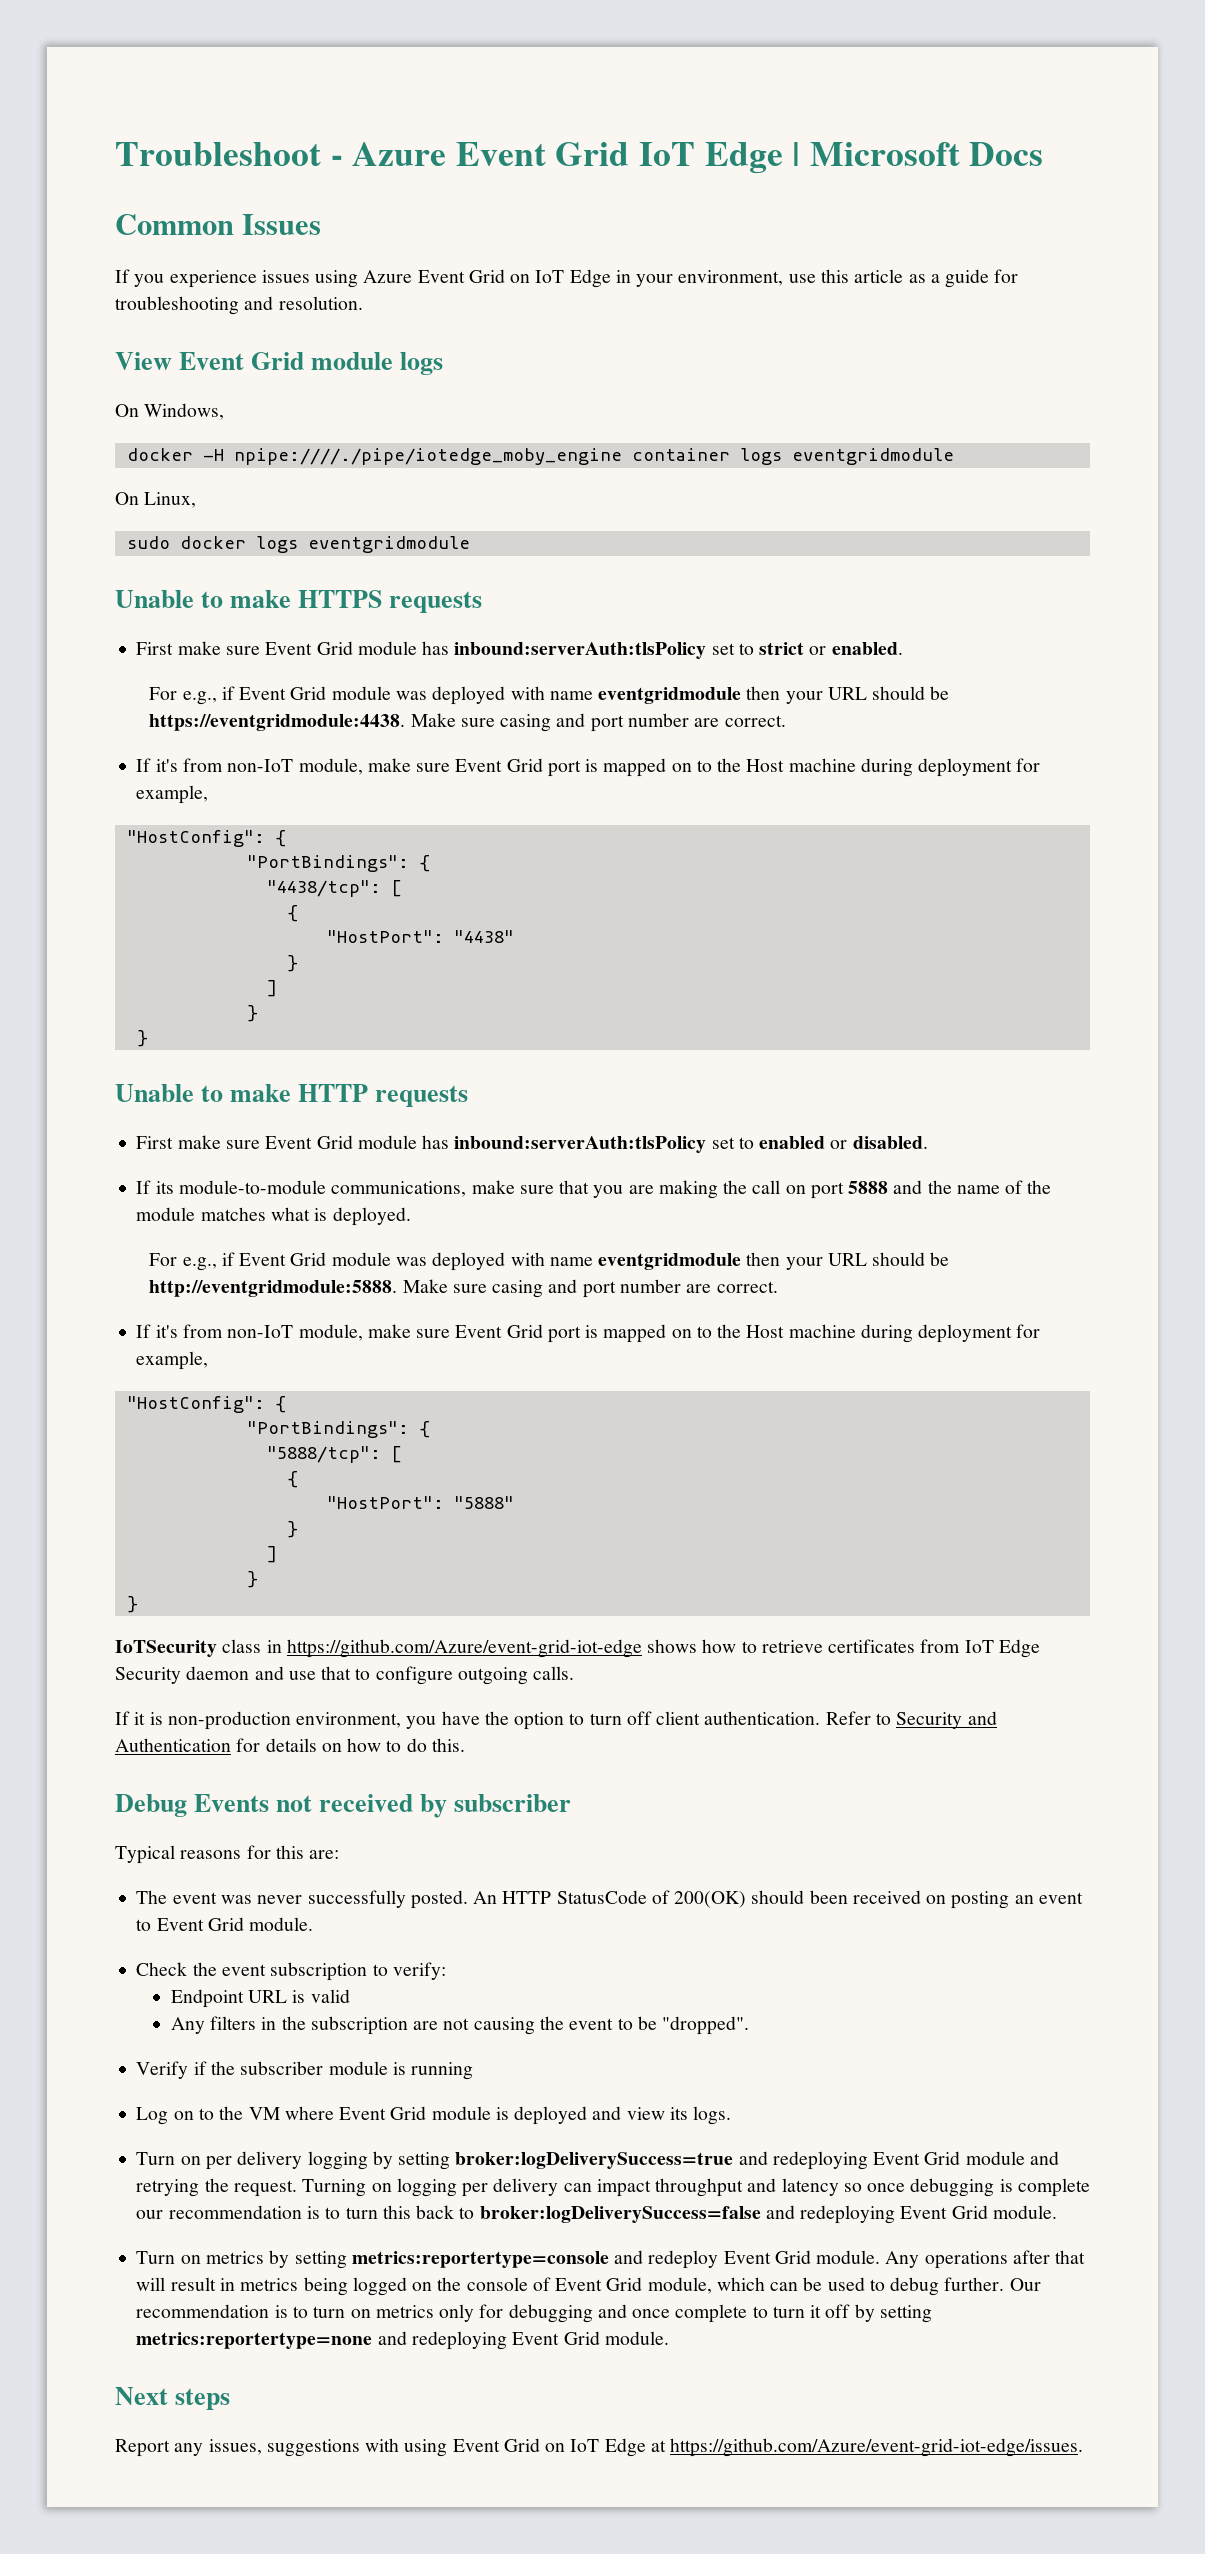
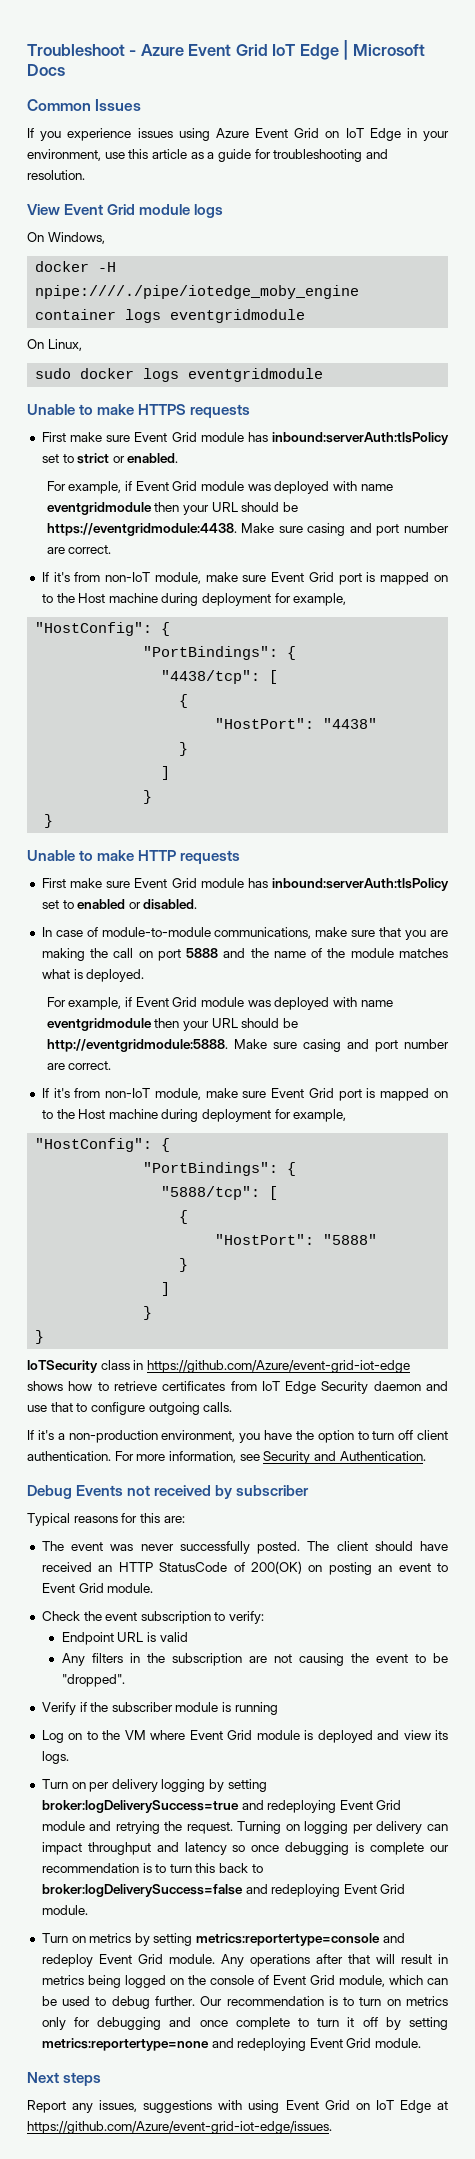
- For e.g., if Event Grid module was deployed with name eventgridmodule then your URL should be https://eventgridmodule:4438.
+ For example, if Event Grid module was deployed with name eventgridmodule then your URL should be https://eventgridmodule:4438.
- If its module-to-module communications, make sure that you are making the call on port 5888 and the name of the module matches what is deployed.
+ In case of module-to-module communications, make sure that you are making the call on port 5888 and the name of the module matches what is deployed.
- For e.g., if Event Grid module was deployed with name eventgridmodule then your URL should be http://eventgridmodule:5888.
+ For example, if Event Grid module was deployed with name eventgridmodule then your URL should be http://eventgridmodule:5888.
- If it is non-production environment, you have the option to turn off client authentication.
+ If it's a non-production environment, you have the option to turn off client authentication.
- Refer to Security and Authentication for details on how to do this.
+ For more information, see Security and Authentication.
- An HTTP StatusCode of 200(OK) should been received on posting an event to Event Grid module.
+ The client should have received an HTTP StatusCode of 200(OK) on posting an event to Event Grid module.

